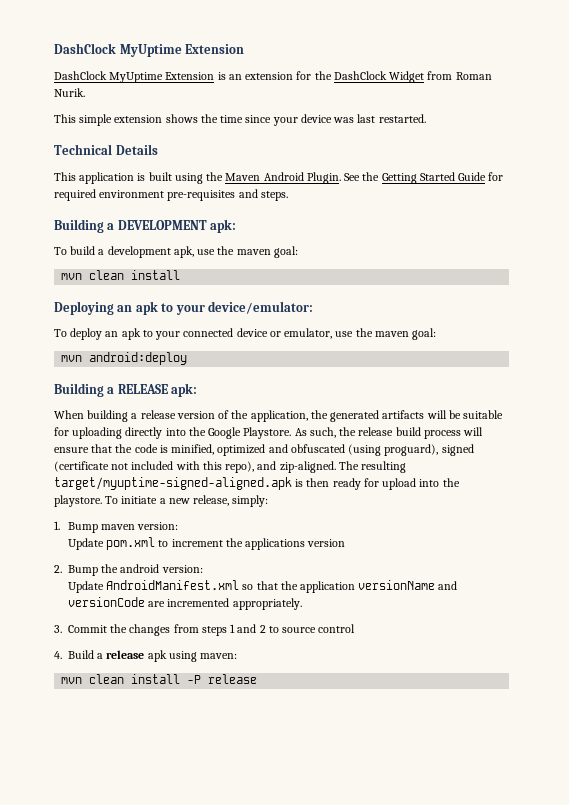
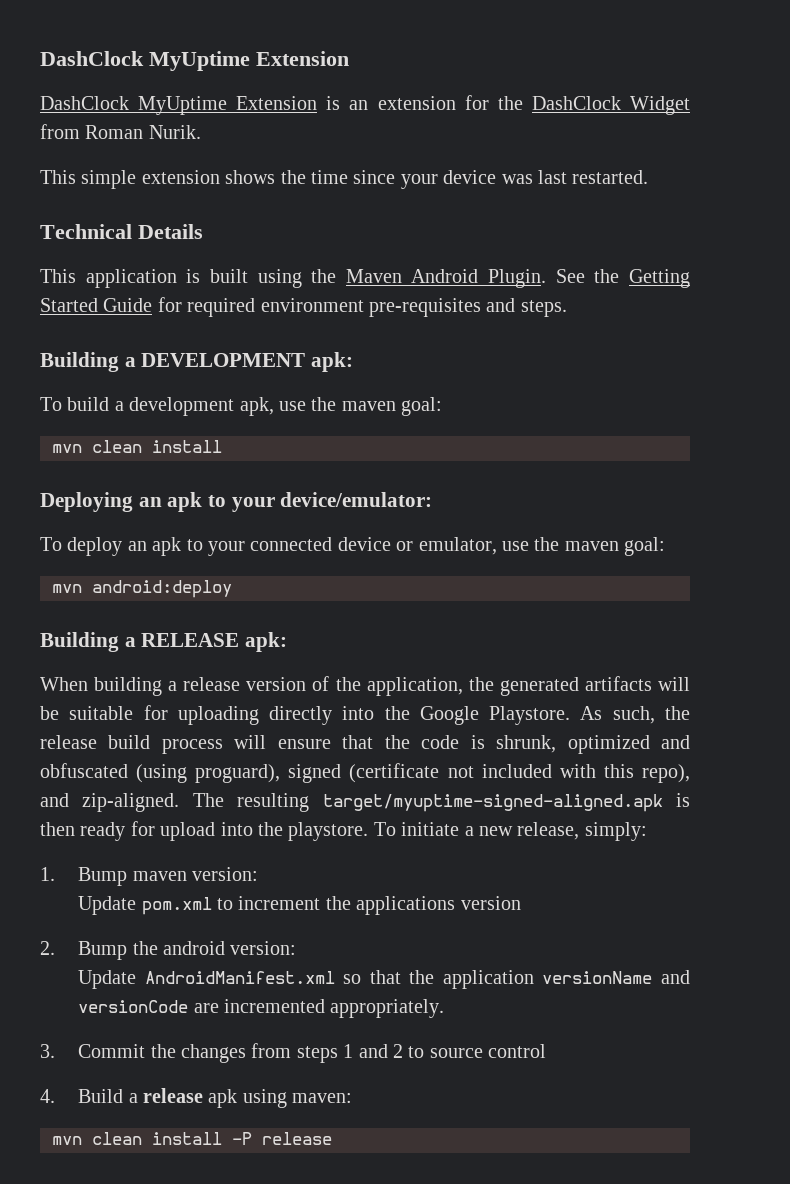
- As such, the release build process will ensure that the code is minified, optimized and obfuscated (using proguard), signed (certificate not included with this repo), and zip-aligned.
+ As such, the release build process will ensure that the code is shrunk, optimized and obfuscated (using proguard), signed (certificate not included with this repo), and zip-aligned.

